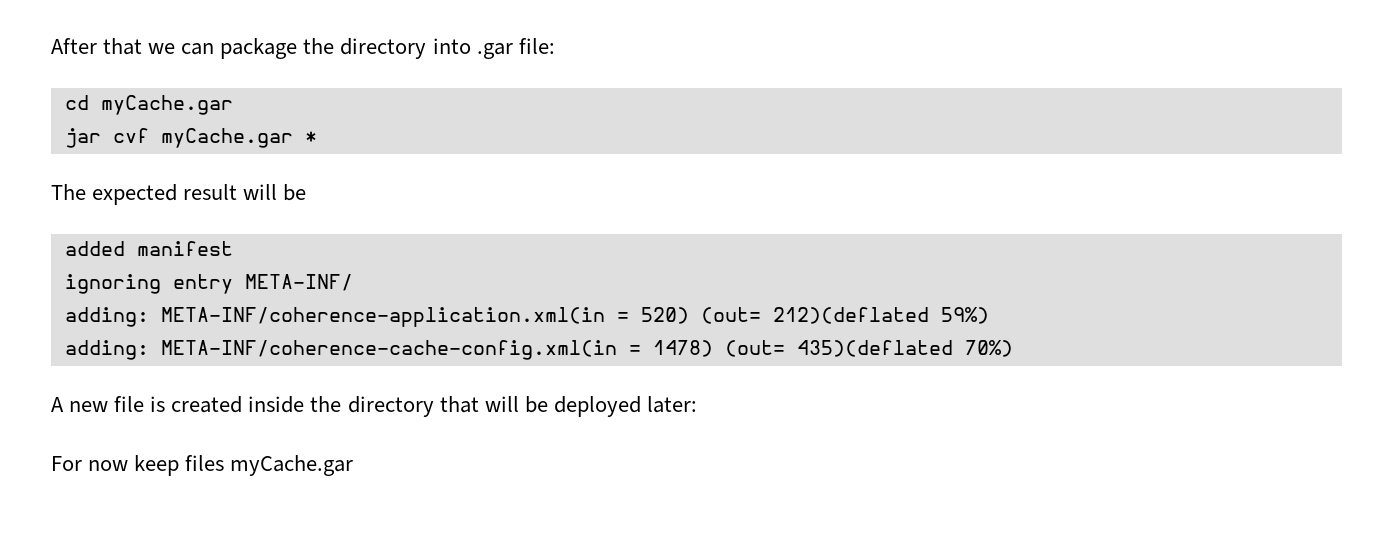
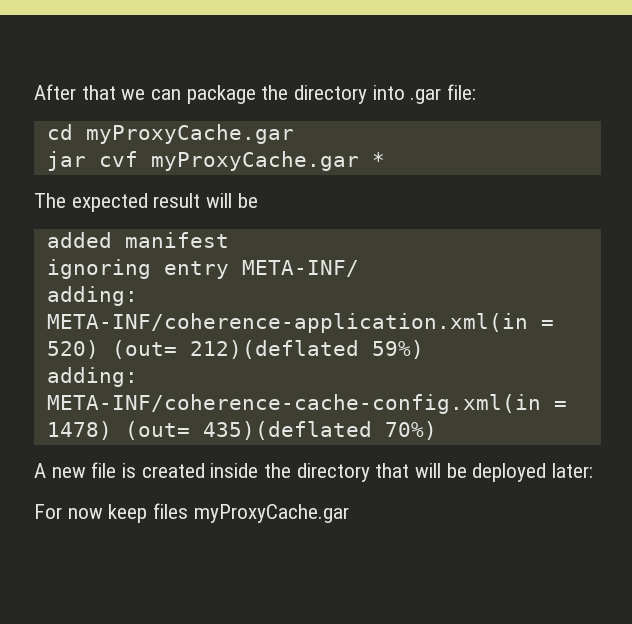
- cd myCache.gar
+ cd myProxyCache.gar
- jar cvf myCache.gar *
+ jar cvf myProxyCache.gar *
- For now keep files myCache.gar
+ For now keep files myProxyCache.gar

